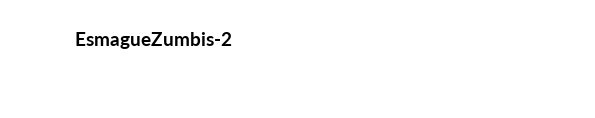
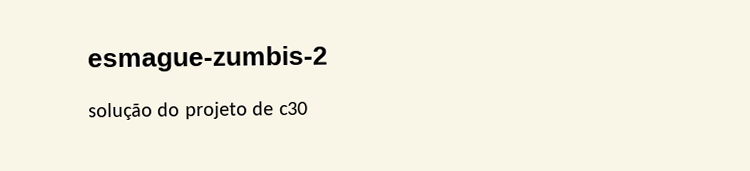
- EsmagueZumbis-2
+ esmague-zumbis-2
+ solução do projeto de c30

